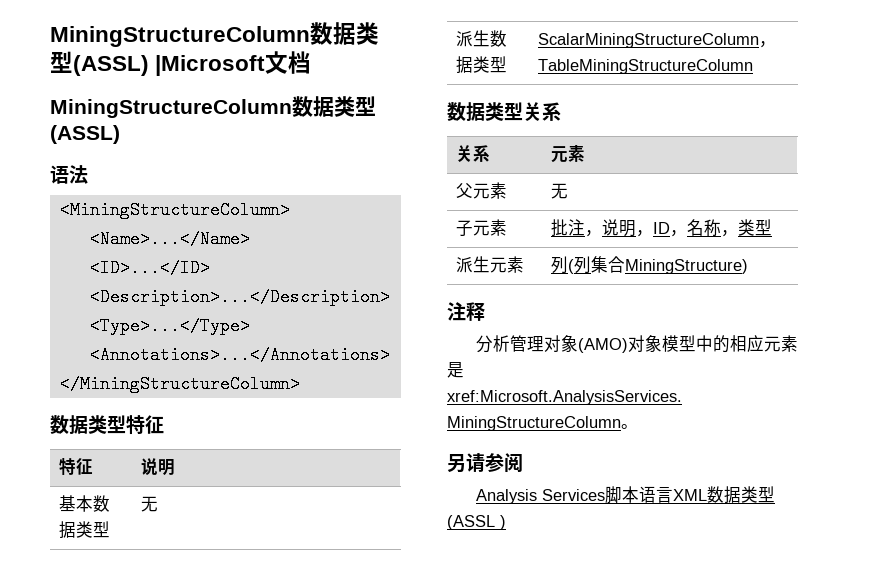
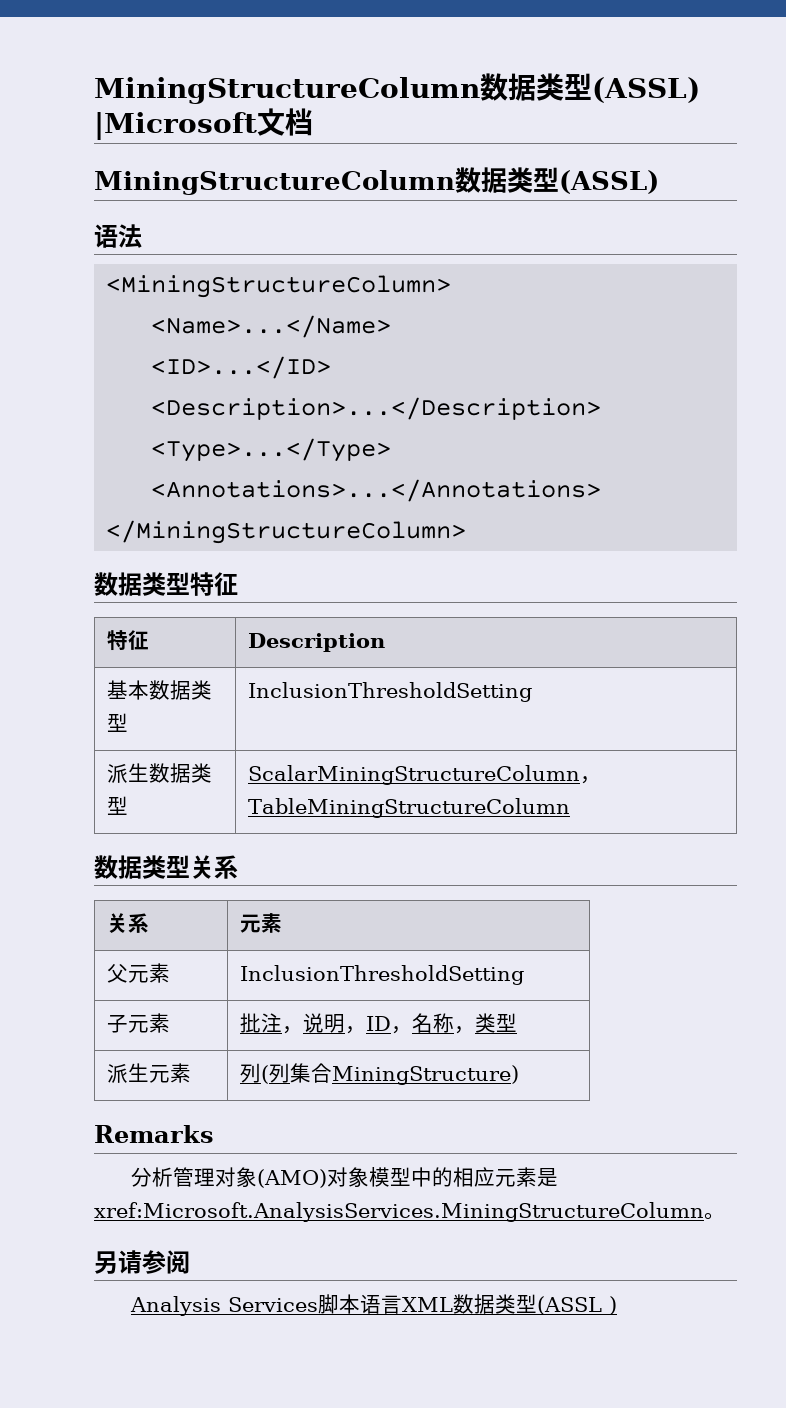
- 特征 | 说明
+ 特征 | Description
- 基本数据类型 | 无
+ 基本数据类型 | InclusionThresholdSetting
- 父元素 | 无
+ 父元素 | InclusionThresholdSetting
- 注释
+ Remarks

